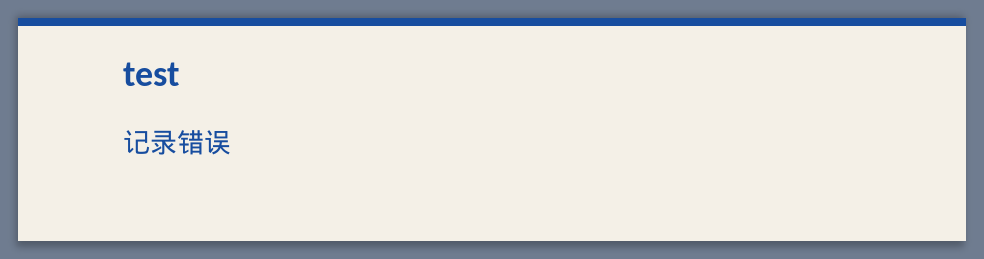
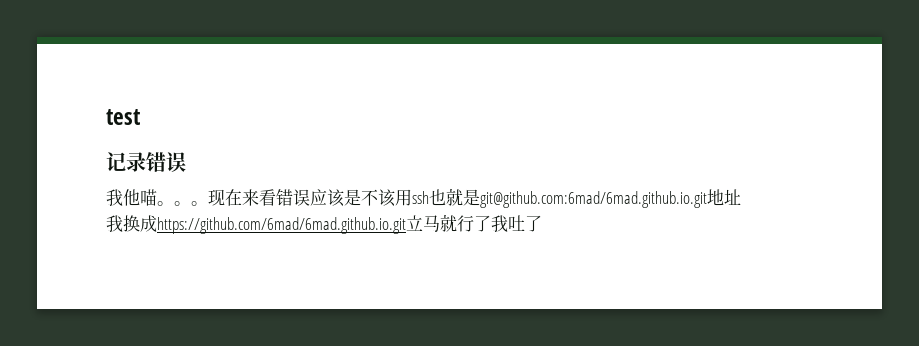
+ 我他喵。。。现在来看错误应该是不该用ssh也就是git@github.com:6mad/6mad.github.io.git地址
+ 我换成https://github.com/6mad/6mad.github.io.git立马就行了我吐了

